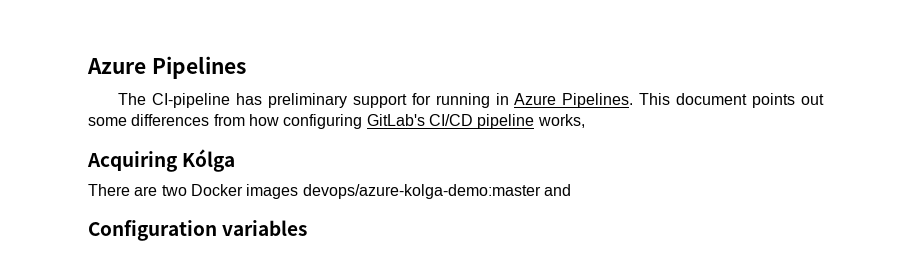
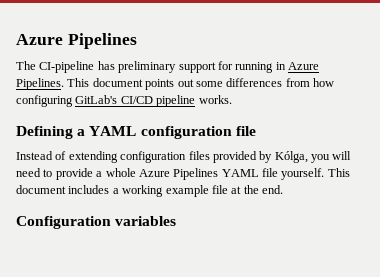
- This document points out some differences from how configuring GitLab's CI/CD pipeline works,
- Acquiring Kólga
- There are two Docker images devops/azure-kolga-demo:master and
+ This document points out some differences from how configuring GitLab's CI/CD pipeline works.
+ Defining a YAML configuration file
+ Instead of extending configuration files provided by Kólga, you will need to provide a whole Azure Pipelines YAML file yourself. This document includes a working example file at the end.

